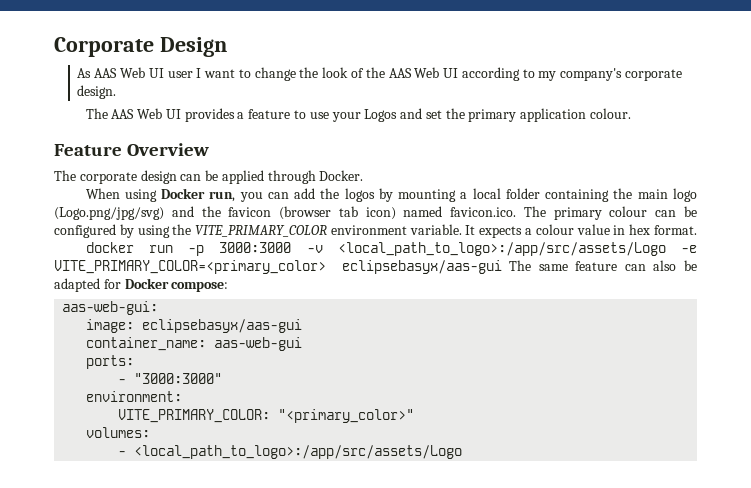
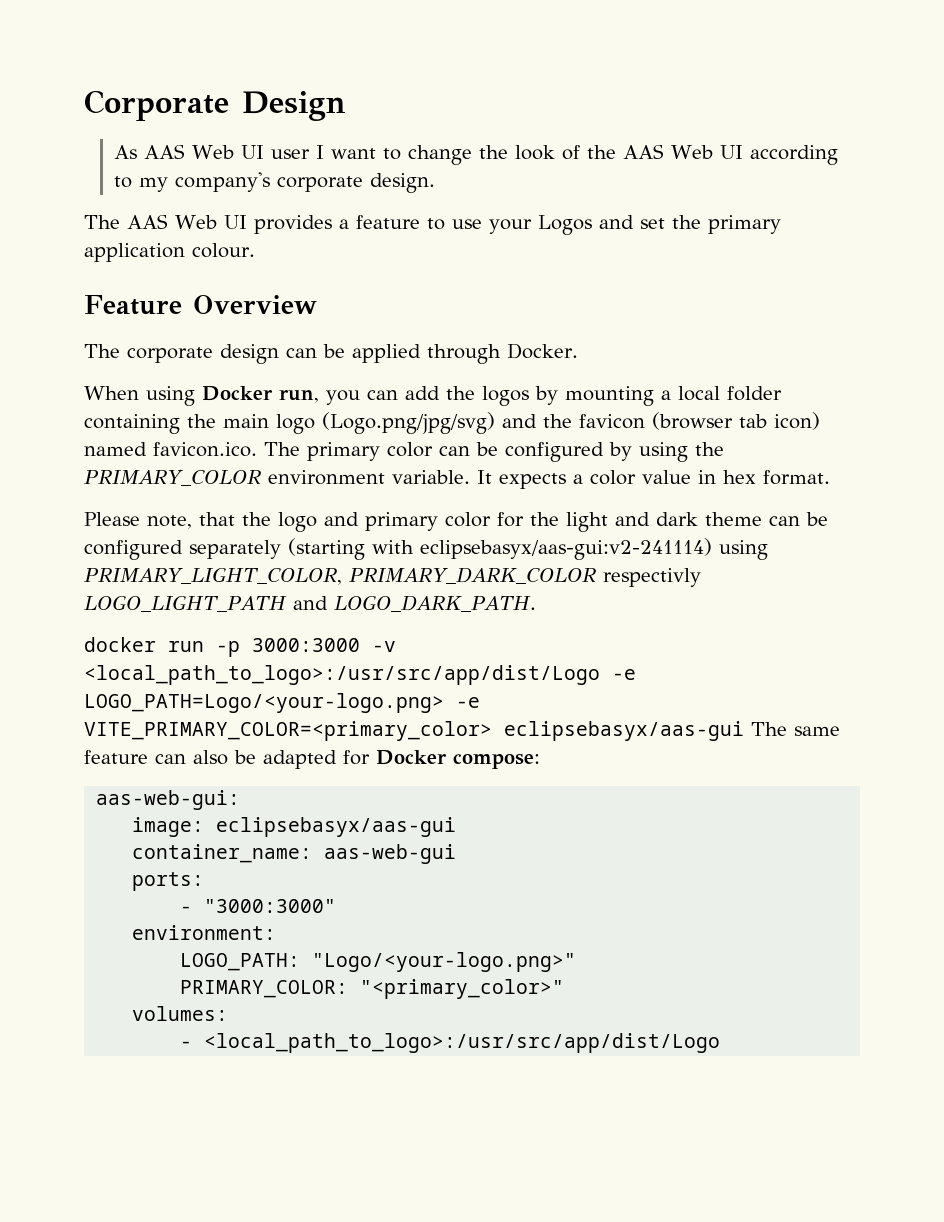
- When using Docker run, you can add the logos by mounting a local folder containing the main logo (Logo.png/jpg/svg) and the favicon (browser tab icon) named favicon.ico. The primary colour can be configured by using the VITE_PRIMARY_COLOR environment variable.
+ When using Docker run, you can add the logos by mounting a local folder containing the main logo (Logo.png/jpg/svg) and the favicon (browser tab icon) named favicon.ico. The primary color can be configured by using the PRIMARY_COLOR environment variable.
- It expects a colour value in hex format.
+ It expects a color value in hex format.
+ Please note, that the logo and primary color for the light and dark theme can be configured separately (starting with eclipsebasyx/aas-gui:v2-241114) using PRIMARY_LIGHT_COLOR, PRIMARY_DARK_COLOR respectivly LOGO_LIGHT_PATH and LOGO_DARK_PATH.
- docker run -p 3000:3000 -v <local_path_to_logo>:/app/src/assets/Logo -e VITE_PRIMARY_COLOR=<primary_color> eclipsebasyx/aas-gui The same feature can also be adapted for Docker compose:
+ docker run -p 3000:3000 -v <local_path_to_logo>:/usr/src/app/dist/Logo -e LOGO_PATH=Logo/<your-logo.png> -e VITE_PRIMARY_COLOR=<primary_color> eclipsebasyx/aas-gui The same feature can also be adapted for Docker compose:
- VITE_PRIMARY_COLOR: "<primary_color>"
+ LOGO_PATH: "Logo/<your-logo.png>"
+ PRIMARY_COLOR: "<primary_color>"
- - <local_path_to_logo>:/app/src/assets/Logo
+ - <local_path_to_logo>:/usr/src/app/dist/Logo

